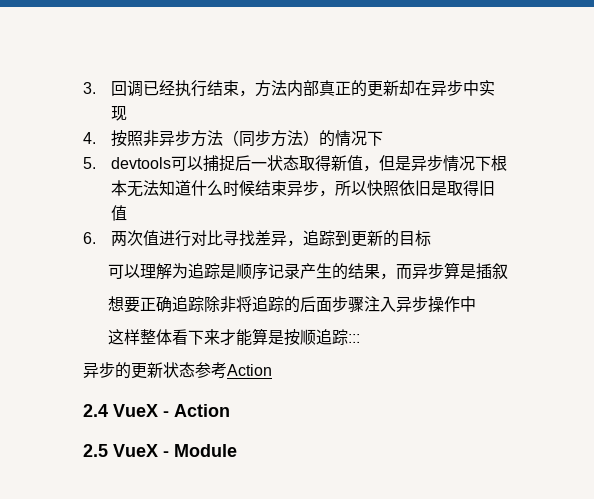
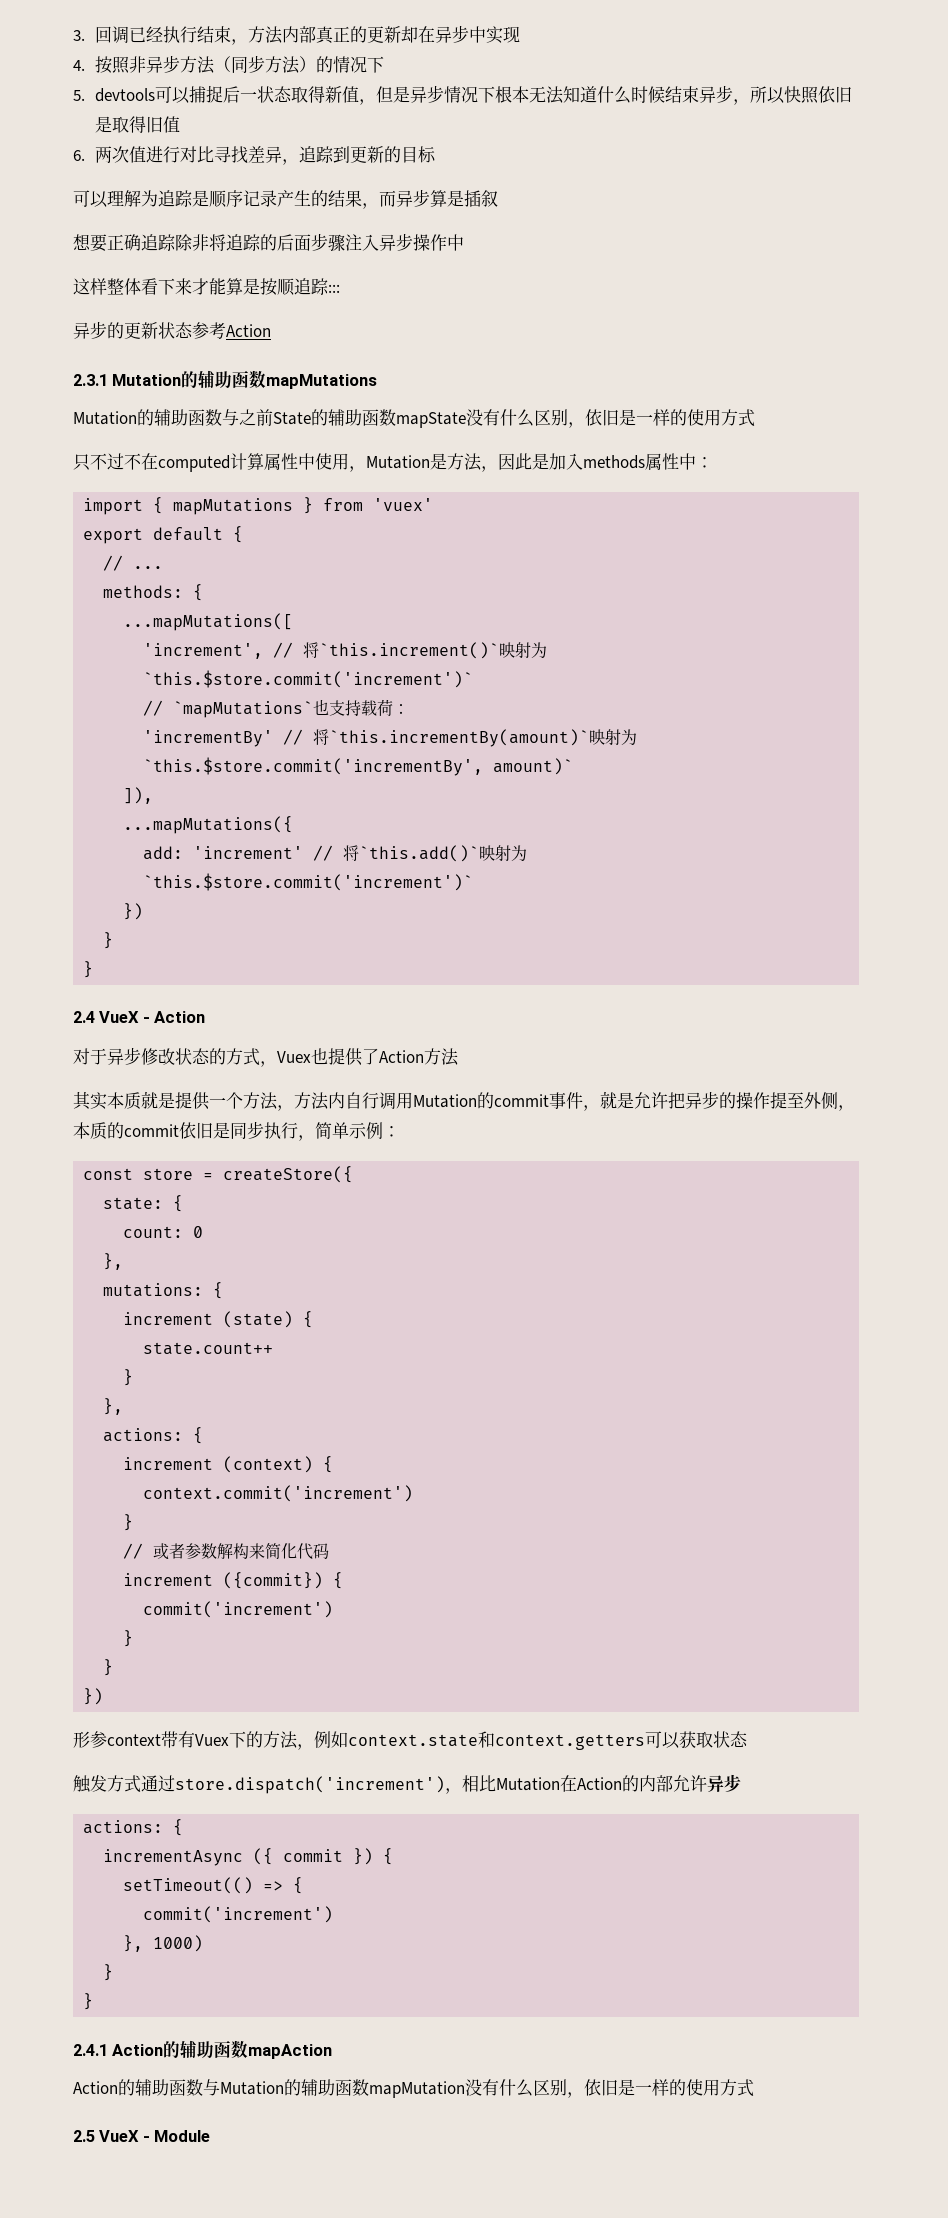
+ 2.3.1 Mutation的辅助函数mapMutations
+ Mutation的辅助函数与之前State的辅助函数mapState没有什么区别，依旧是一样的使用方式
+ 只不过不在computed计算属性中使用，Mutation是方法，因此是加入methods属性中：
+ import { mapMutations } from 'vuex'
+ export default {
+ // ...
+ methods: {
+ ...mapMutations([
+ 'increment', // 将`this.increment()`映射为`this.$store.commit('increment')`
+ // `mapMutations`也支持载荷：
+ 'incrementBy' // 将`this.incrementBy(amount)`映射为`this.$store.commit('incrementBy', amount)`
+ ]),
+ ...mapMutations({
+ add: 'increment' // 将`this.add()`映射为`this.$store.commit('increment')`
+ })
+ }
+ }
  2.4 VueX - Action
+ 对于异步修改状态的方式，Vuex也提供了Action方法
+ 其实本质就是提供一个方法，方法内自行调用Mutation的commit事件，就是允许把异步的操作提至外侧，本质的commit依旧是同步执行，简单示例：
+ const store = createStore({
+ state: {
+ count: 0
+ },
+ mutations: {
+ increment (state) {
+ state.count++
+ }
+ },
+ actions: {
+ increment (context) {
+ context.commit('increment')
+ }
+ // 或者参数解构来简化代码
+ increment ({commit}) {
+ commit('increment')
+ }
+ }
+ })
+ 形参context带有Vuex下的方法，例如context.state和context.getters可以获取状态
+ 触发方式通过store.dispatch('increment')，相比Mutation在Action的内部允许异步
+ actions: {
+ incrementAsync ({ commit }) {
+ setTimeout(() => {
+ commit('increment')
+ }, 1000)
+ }
+ }
+ 2.4.1 Action的辅助函数mapAction
+ Action的辅助函数与Mutation的辅助函数mapMutation没有什么区别，依旧是一样的使用方式

